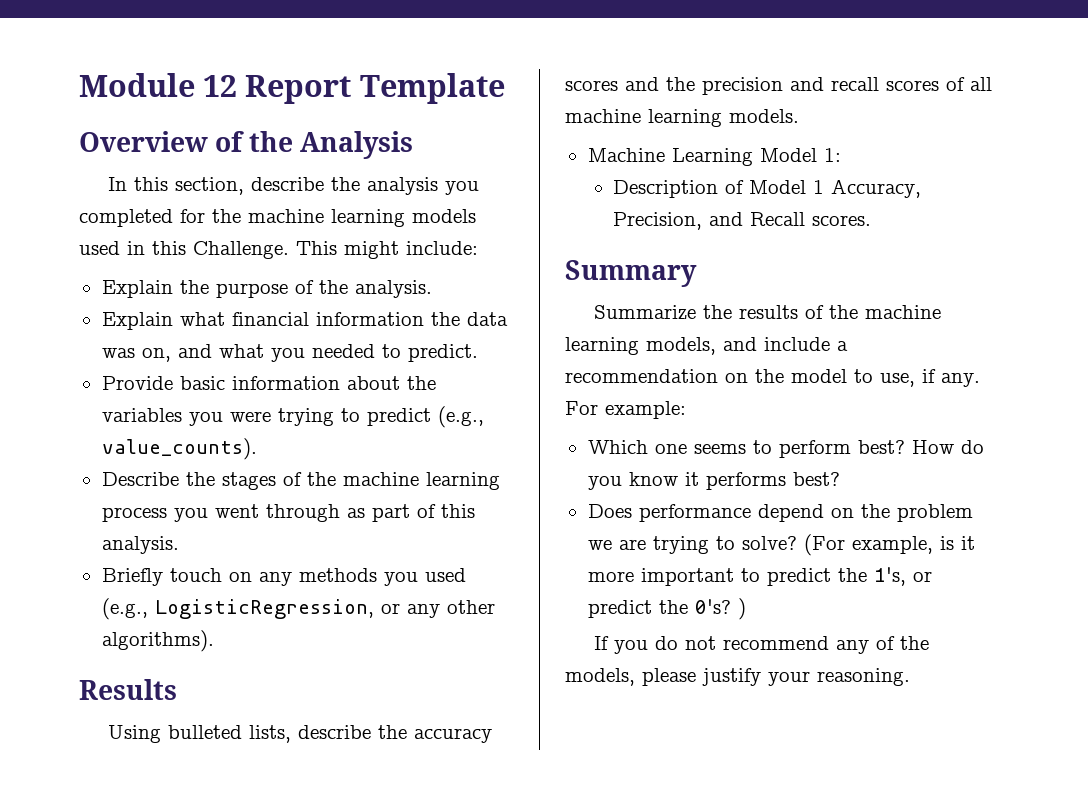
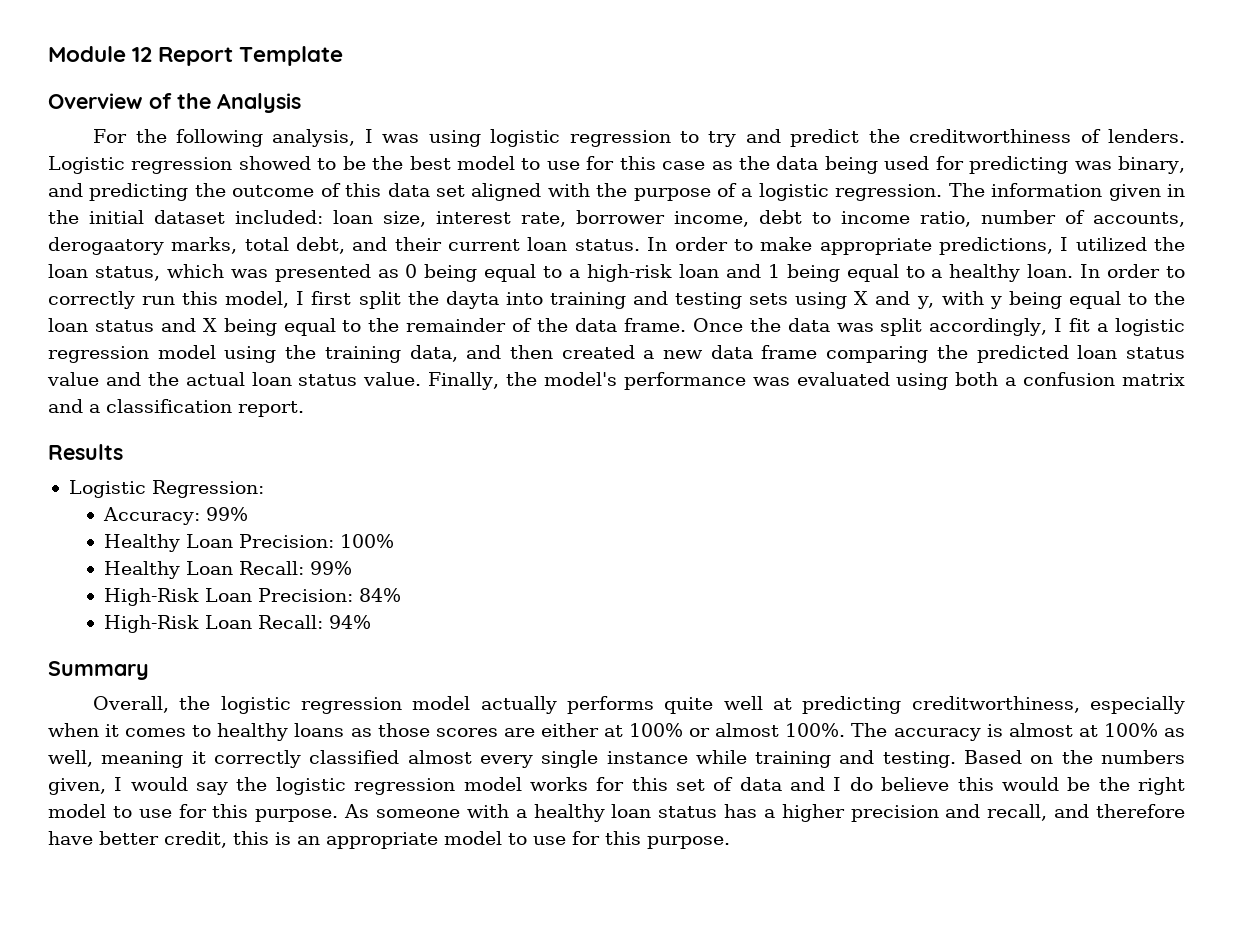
- In this section, describe the analysis you completed for the machine learning models used in this Challenge. This might include:
- Explain the purpose of the analysis.
- Explain what financial information the data was on, and what you needed to predict.
- Provide basic information about the variables you were trying to predict (e.g., value_counts).
- Describe the stages of the machine learning process you went through as part of this analysis.
- Briefly touch on any methods you used (e.g., LogisticRegression, or any other algorithms).
+ For the following analysis, I was using logistic regression to try and predict the creditworthiness of lenders. Logistic regression showed to be the best model to use for this case as the data being used for predicting was binary, and predicting the outcome of this data set aligned with the purpose of a logistic regression. The information given in the initial dataset included: loan size, interest rate, borrower income, debt to income ratio, number of accounts, derogaatory marks, total debt, and their current loan status. In order to make appropriate predictions, I utilized the loan status, which was presented as 0 being equal to a high-risk loan and 1 being equal to a healthy loan. In order to correctly run this model, I first split the dayta into training and testing sets using X and y, with y being equal to the loan status and X being equal to the remainder of the data frame. Once the data was split accordingly, I fit a logistic regression model using the training data, and then created a new data frame comparing the predicted loan status value and the actual loan status value. Finally, the model's performance was evaluated using both a confusion matrix and a classification report.
  Results
- Using bulleted lists, describe the accuracy scores and the precision and recall scores of all machine learning models.
- Machine Learning Model 1:
- Description of Model 1 Accuracy, Precision, and Recall scores.
+ Logistic Regression:
+ Accuracy: 99%
+ Healthy Loan Precision: 100%
+ Healthy Loan Recall: 99%
+ High-Risk Loan Precision: 84%
+ High-Risk Loan Recall: 94%
  Summary
- Summarize the results of the machine learning models, and include a recommendation on the model to use, if any. For example:
- Which one seems to perform best? How do you know it performs best?
- Does performance depend on the problem we are trying to solve? (For example, is it more important to predict the 1's, or predict the 0's? )
- If you do not recommend any of the models, please justify your reasoning.
+ Overall, the logistic regression model actually performs quite well at predicting creditworthiness, especially when it comes to healthy loans as those scores are either at 100% or almost 100%. The accuracy is almost at 100% as well, meaning it correctly classified almost every single instance while training and testing. Based on the numbers given, I would say the logistic regression model works for this set of data and I do believe this would be the right model to use for this purpose. As someone with a healthy loan status has a higher precision and recall, and therefore have better credit, this is an appropriate model to use for this purpose.

